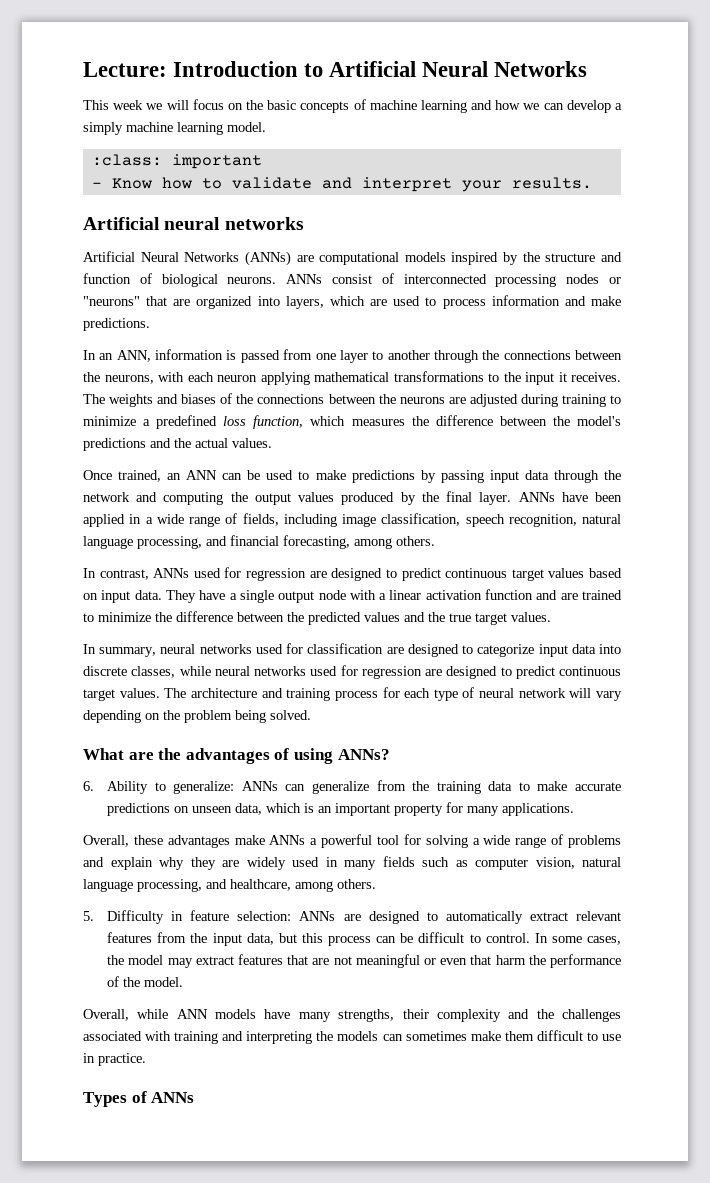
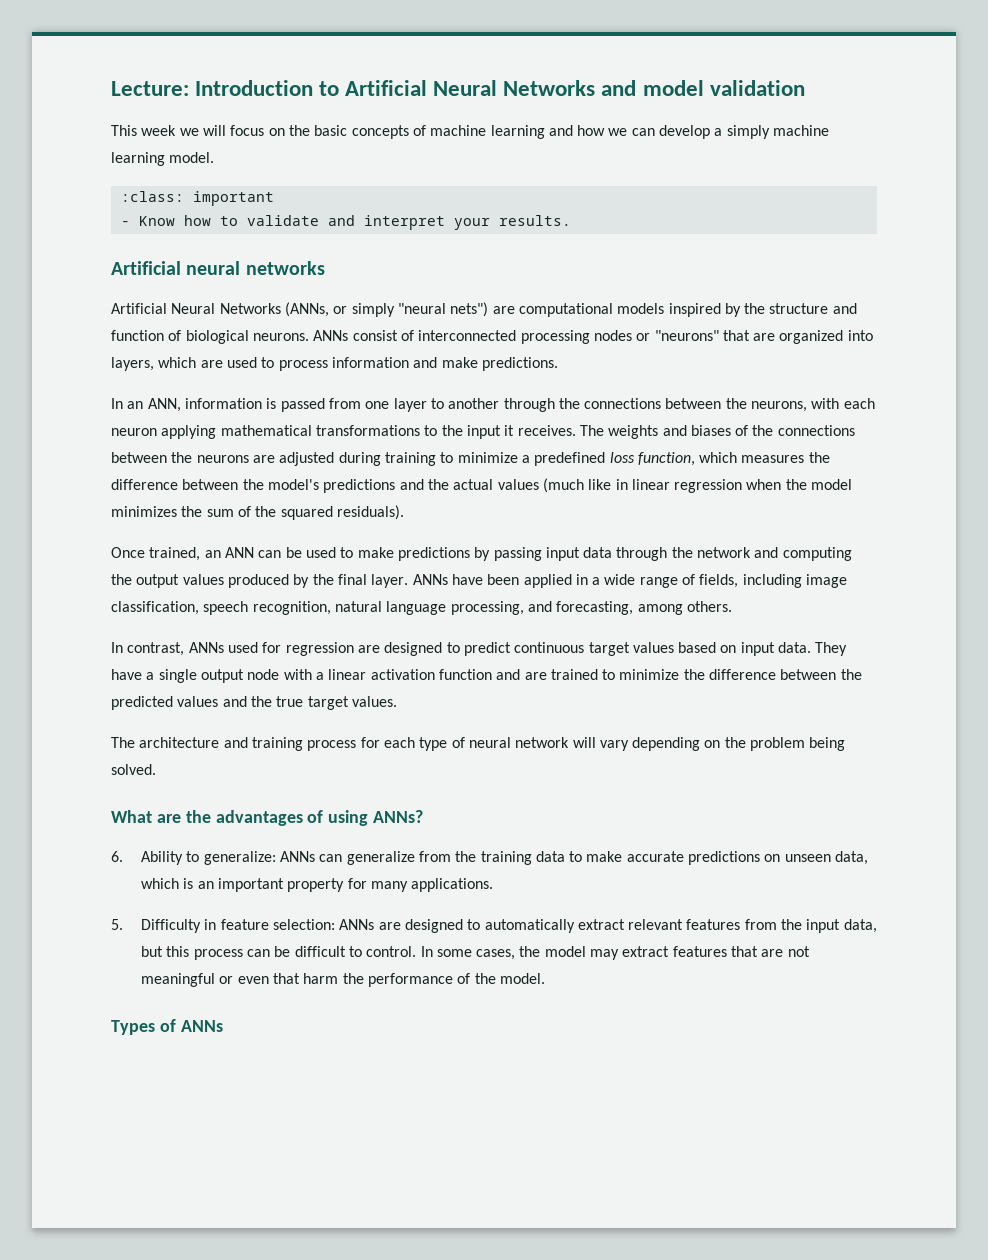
- Lecture: Introduction to Artificial Neural Networks
+ Lecture: Introduction to Artificial Neural Networks and model validation
- Artificial Neural Networks (ANNs) are computational models inspired by the structure and function of biological neurons.
+ Artificial Neural Networks (ANNs, or simply "neural nets") are computational models inspired by the structure and function of biological neurons.
- The weights and biases of the connections between the neurons are adjusted during training to minimize a predefined loss function, which measures the difference between the model's predictions and the actual values.
+ The weights and biases of the connections between the neurons are adjusted during training to minimize a predefined loss function, which measures the difference between the model's predictions and the actual values (much like in linear regression when the model minimizes the sum of the squared residuals).
- ANNs have been applied in a wide range of fields, including image classification, speech recognition, natural language processing, and financial forecasting, among others.
+ ANNs have been applied in a wide range of fields, including image classification, speech recognition, natural language processing, and forecasting, among others.
- In summary, neural networks used for classification are designed to categorize input data into discrete classes, while neural networks used for regression are designed to predict continuous target values.
- Overall, these advantages make ANNs a powerful tool for solving a wide range of problems and explain why they are widely used in many fields such as computer vision, natural language processing, and healthcare, among others.
- Overall, while ANN models have many strengths, their complexity and the challenges associated with training and interpreting the models can sometimes make them difficult to use in practice.

